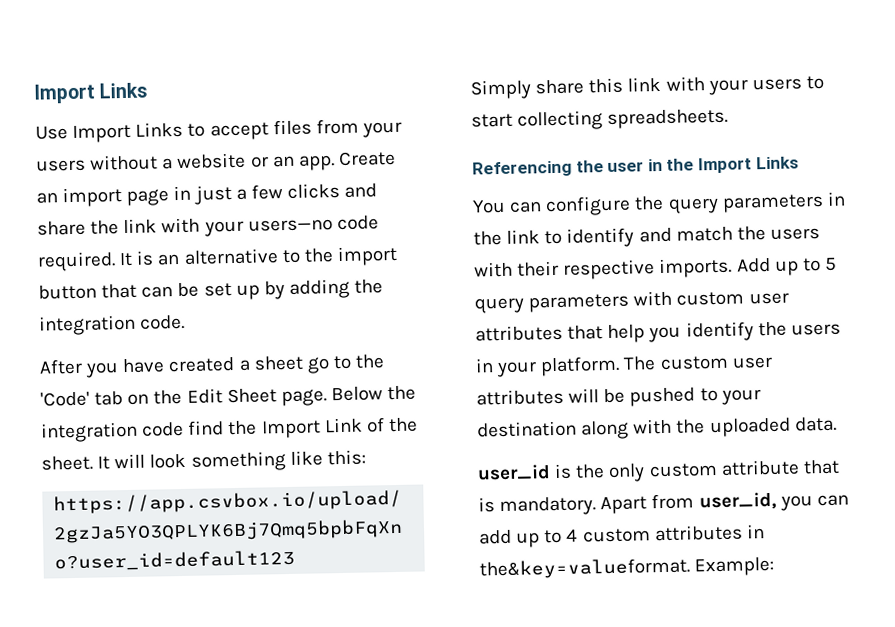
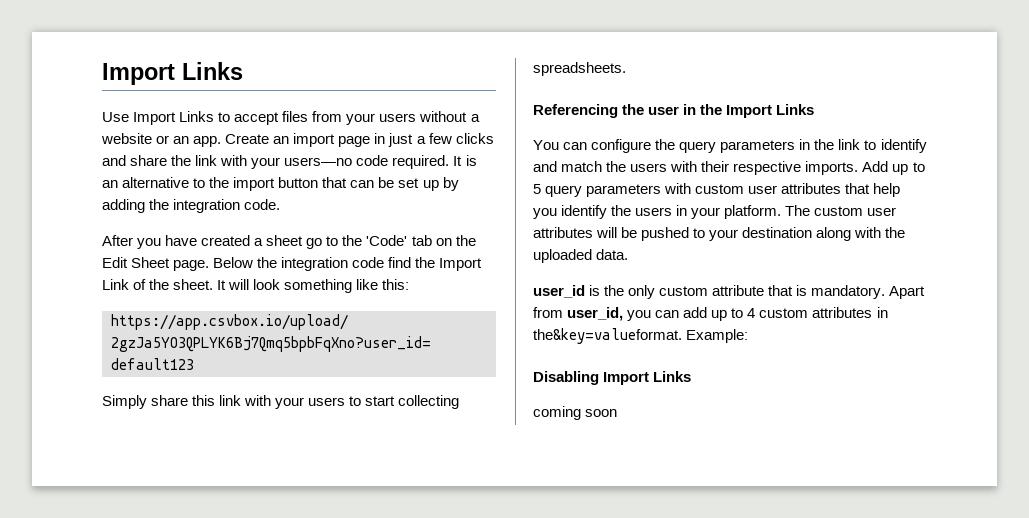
+ Disabling Import Links
+ coming soon

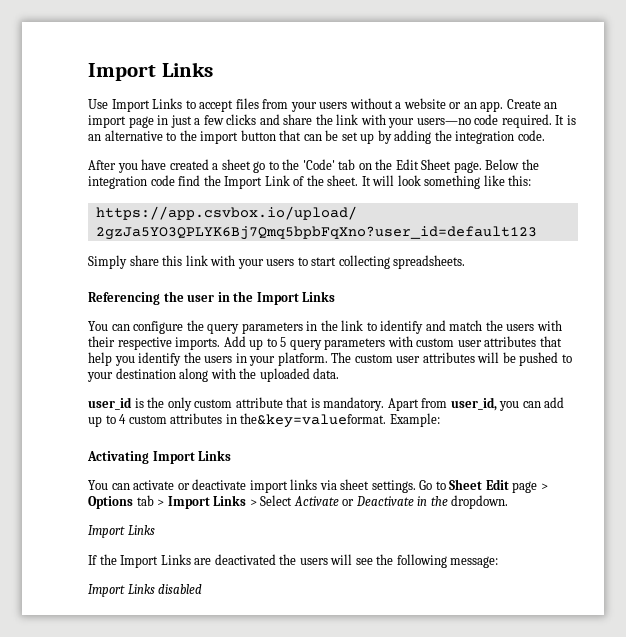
- Disabling Import Links
- coming soon
+ Activating Import Links
+ You can activate or deactivate import links via sheet settings. Go to Sheet Edit page > Options tab > Import Links > Select Activate or Deactivate in the dropdown.
+ Import Links
+ If the Import Links are deactivated the users will see the following message:
+ Import Links disabled

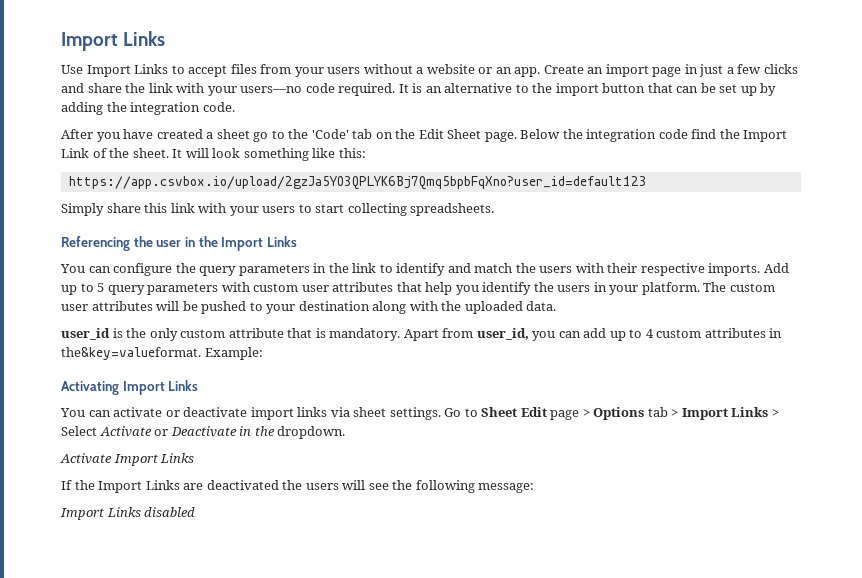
  Go to Sheet Edit page > Options tab > Import Links > Select Activate or Deactivate in the dropdown.
- Import Links
+ Activate Import Links

